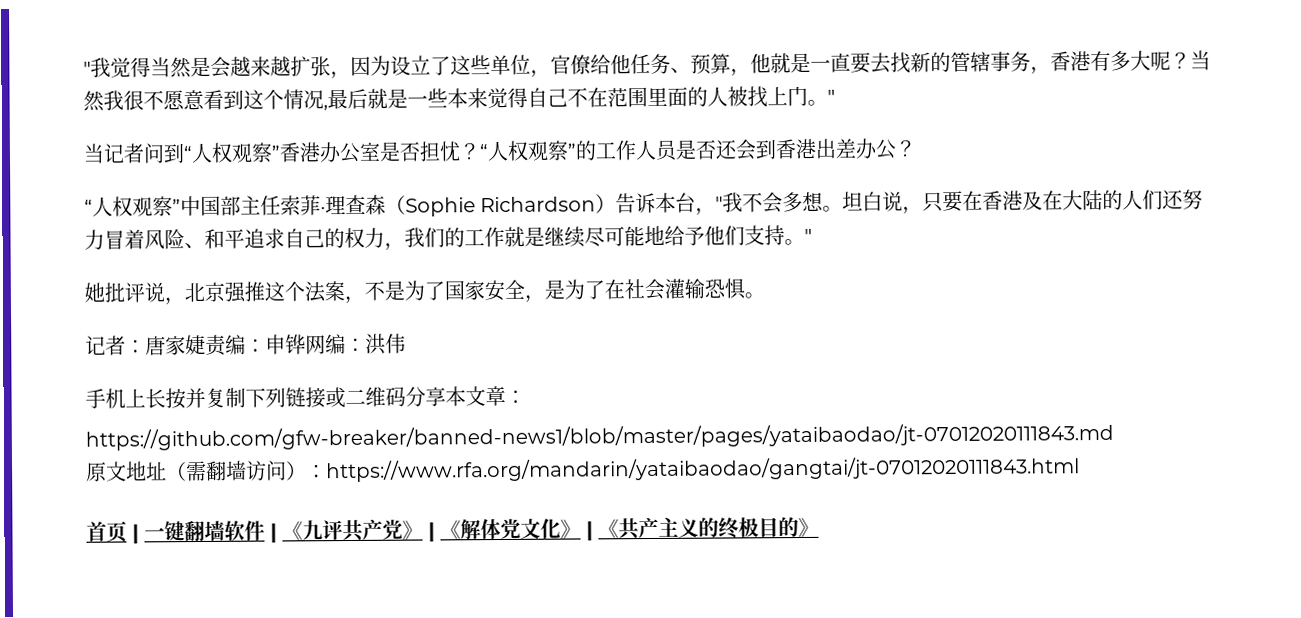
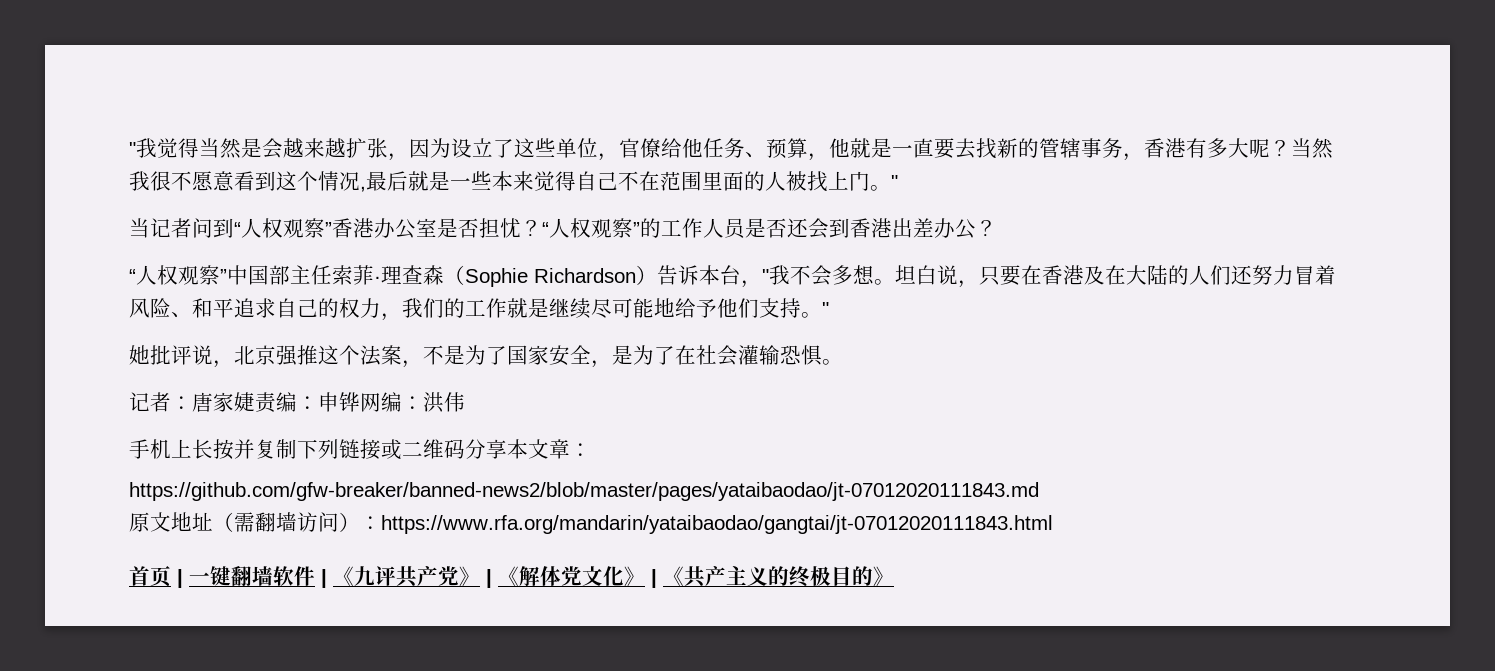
- https://github.com/gfw-breaker/banned-news1/blob/master/pages/yataibaodao/jt-07012020111843.md
+ https://github.com/gfw-breaker/banned-news2/blob/master/pages/yataibaodao/jt-07012020111843.md

